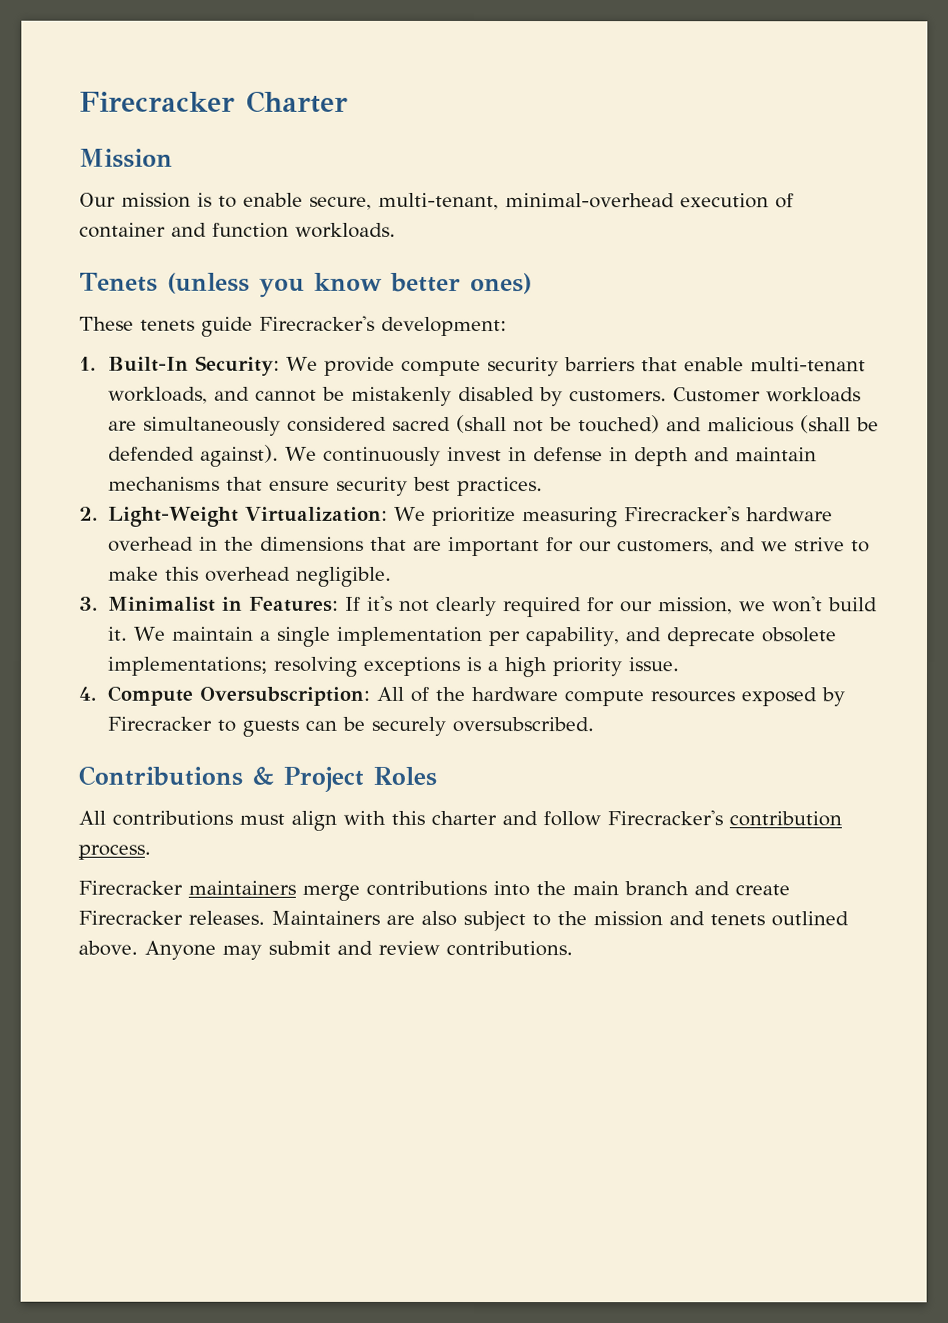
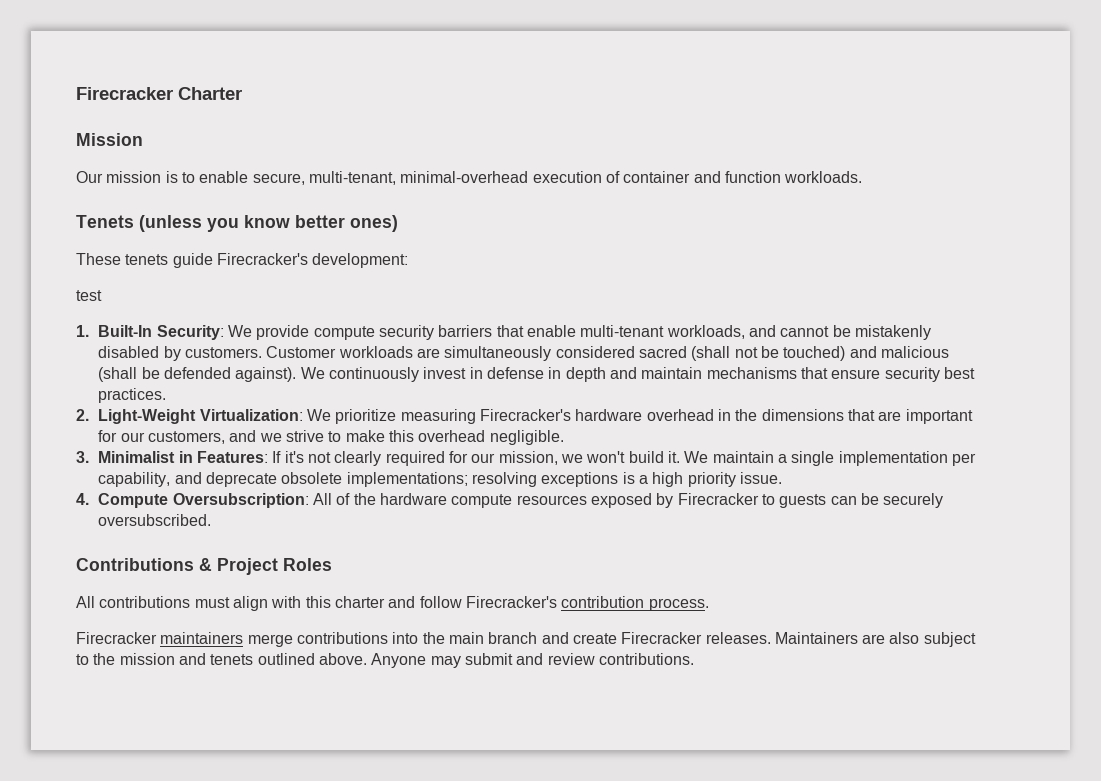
+ test

